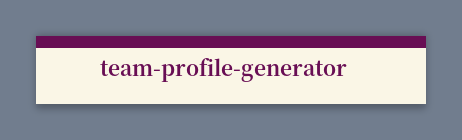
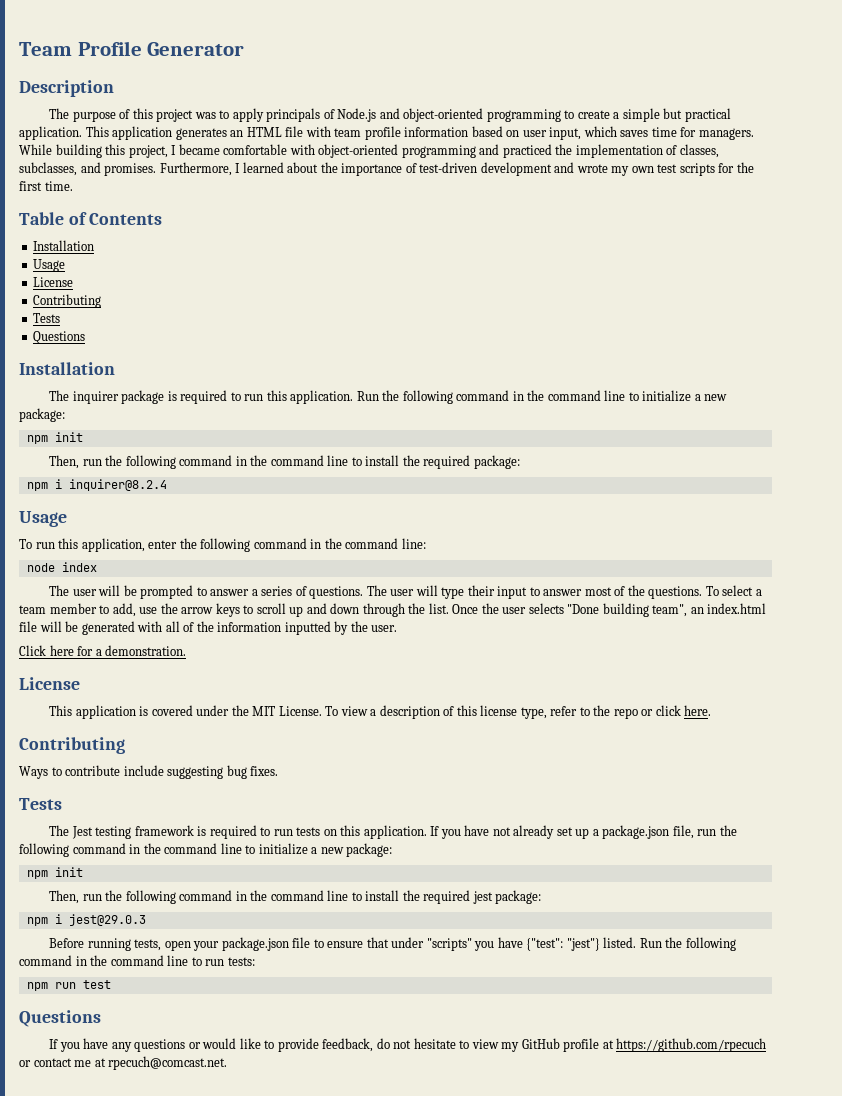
- team-profile-generator
+ Team Profile Generator
+ Description
+ The purpose of this project was to apply principals of Node.js and object-oriented programming to create a simple but practical application. This application generates an HTML file with team profile information based on user input, which saves time for managers. While building this project, I became comfortable with object-oriented programming and practiced the implementation of classes, subclasses, and promises. Furthermore, I learned about the importance of test-driven development and wrote my own test scripts for the first time.
+ Table of Contents
+ Installation
+ Usage
+ License
+ Contributing
+ Tests
+ Questions
+ Installation
+ The inquirer package is required to run this application. Run the following command in the command line to initialize a new package:
+ npm init
+ Then, run the following command in the command line to install the required package:
+ npm i inquirer@8.2.4
+ Usage
+ To run this application, enter the following command in the command line:
+ node index
+ The user will be prompted to answer a series of questions. The user will type their input to answer most of the questions. To select a team member to add, use the arrow keys to scroll up and down through the list. Once the user selects "Done building team", an index.html file will be generated with all of the information inputted by the user.
+ Click here for a demonstration.
+ License
+ This application is covered under the MIT License. To view a description of this license type, refer to the repo or click here.
+ Contributing
+ Ways to contribute include suggesting bug fixes.
+ Tests
+ The Jest testing framework is required to run tests on this application. If you have not already set up a package.json file, run the following command in the command line to initialize a new package:
+ npm init
+ Then, run the following command in the command line to install the required jest package:
+ npm i jest@29.0.3
+ Before running tests, open your package.json file to ensure that under "scripts" you have {"test": "jest"} listed. Run the following command in the command line to run tests:
+ npm run test
+ Questions
+ If you have any questions or would like to provide feedback, do not hesitate to view my GitHub profile at https://github.com/rpecuch or contact me at rpecuch@comcast.net.

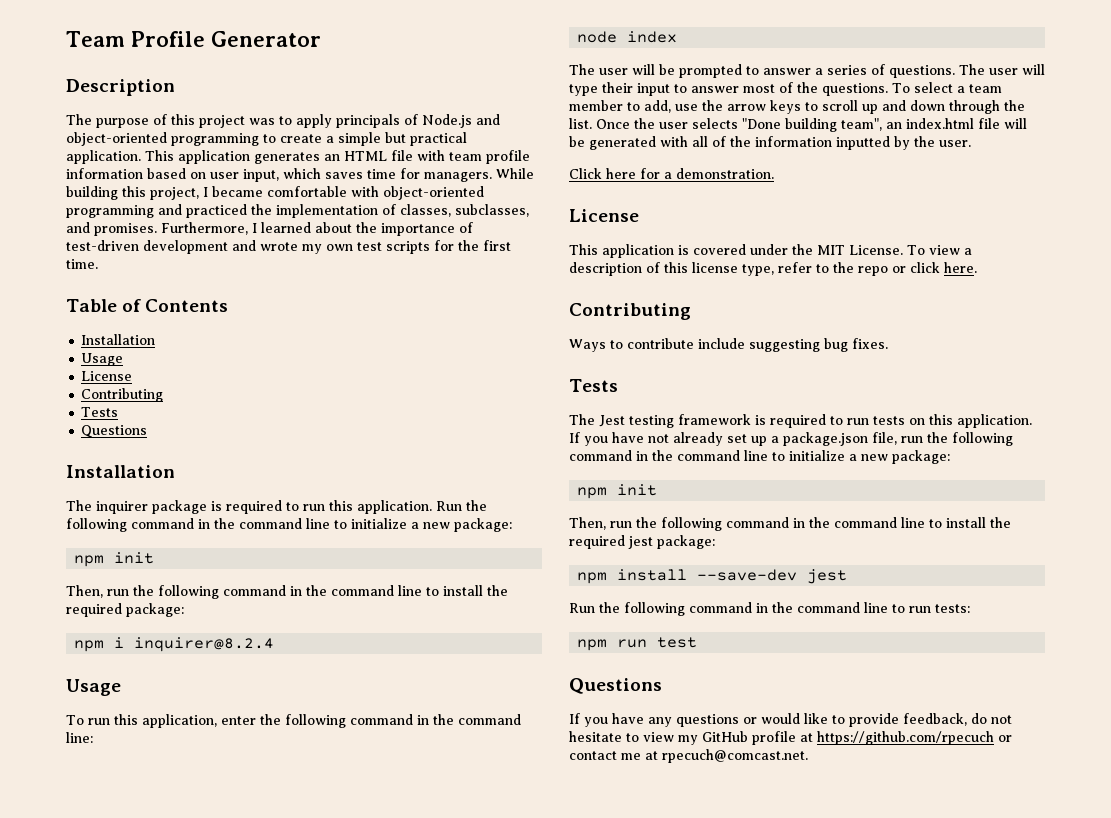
- npm i jest@29.0.3
- Before running tests, open your package.json file to ensure that under "scripts" you have {"test": "jest"} listed. Run the following command in the command line to run tests:
+ npm install --save-dev jest
+ Run the following command in the command line to run tests:

